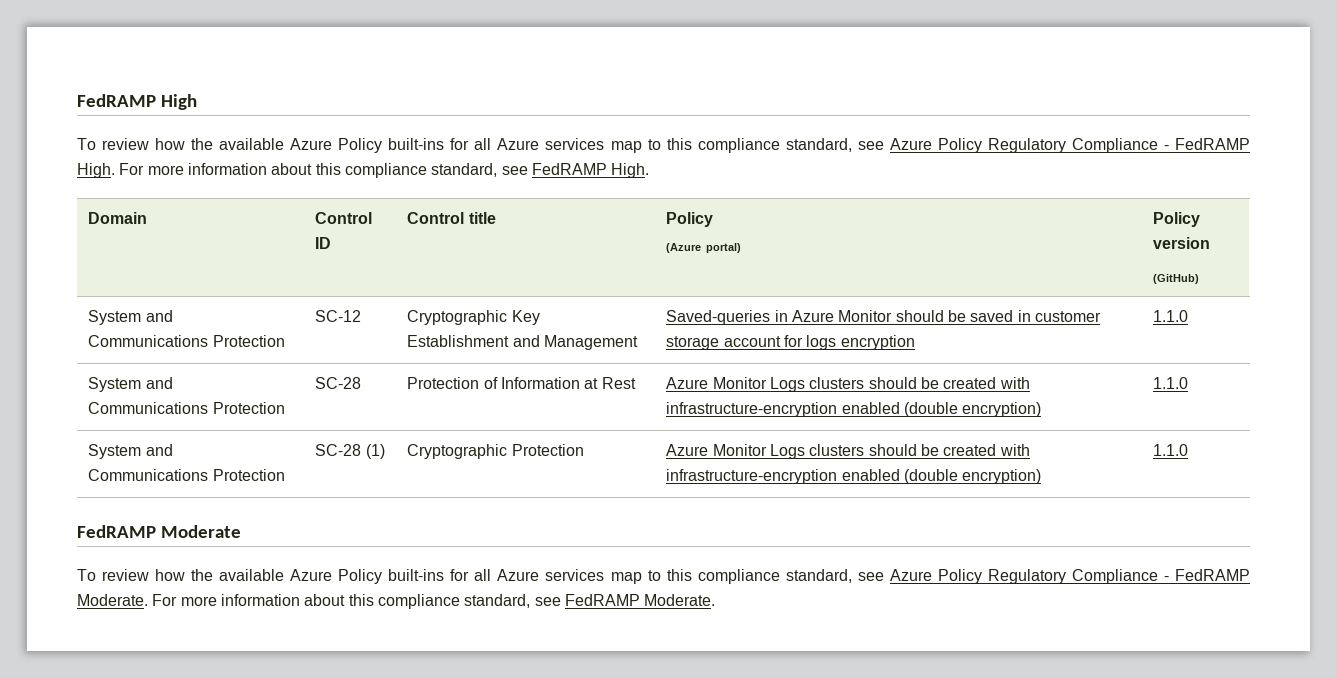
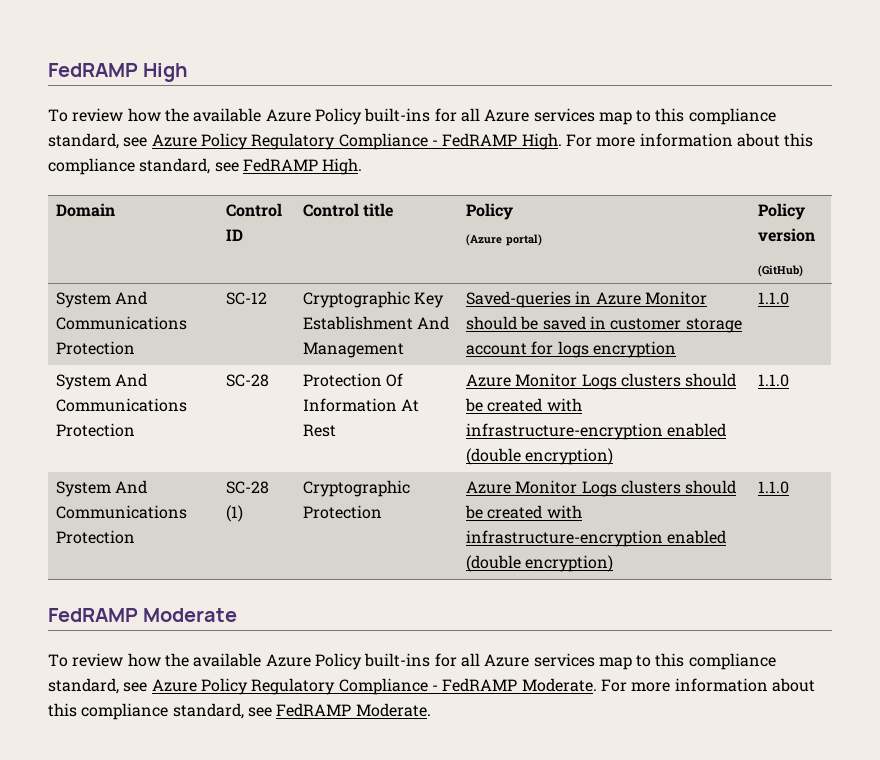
- System and Communications Protection | SC-12 | Cryptographic Key Establishment and Management | Saved-queries in Azure Monitor should be saved in customer storage account for logs encryption | 1.1.0
+ System And Communications Protection | SC-12 | Cryptographic Key Establishment And Management | Saved-queries in Azure Monitor should be saved in customer storage account for logs encryption | 1.1.0
- System and Communications Protection | SC-28 | Protection of Information at Rest | Azure Monitor Logs clusters should be created with infrastructure-encryption enabled (double encryption) | 1.1.0
+ System And Communications Protection | SC-28 | Protection Of Information At Rest | Azure Monitor Logs clusters should be created with infrastructure-encryption enabled (double encryption) | 1.1.0
- System and Communications Protection | SC-28 (1) | Cryptographic Protection | Azure Monitor Logs clusters should be created with infrastructure-encryption enabled (double encryption) | 1.1.0
+ System And Communications Protection | SC-28 (1) | Cryptographic Protection | Azure Monitor Logs clusters should be created with infrastructure-encryption enabled (double encryption) | 1.1.0

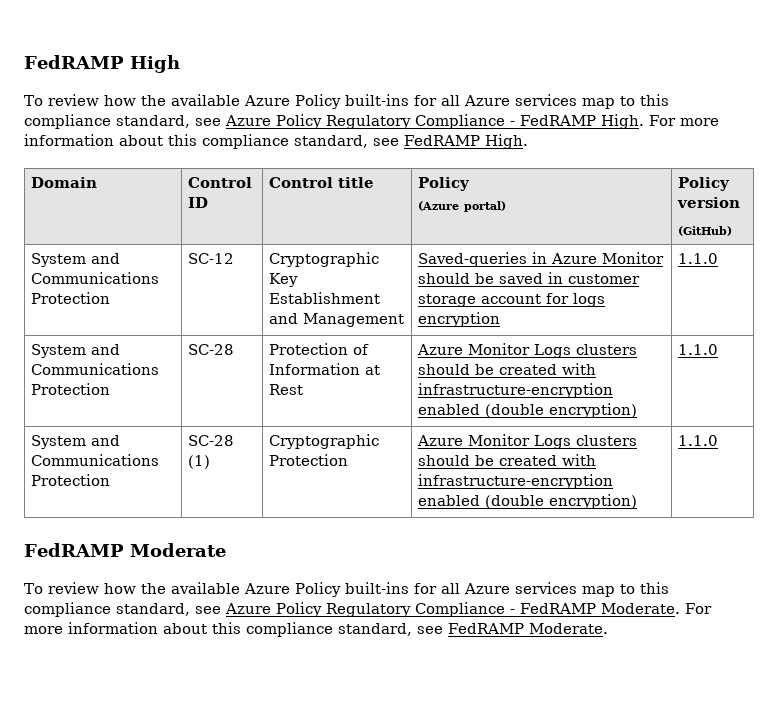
- System And Communications Protection | SC-12 | Cryptographic Key Establishment And Management | Saved-queries in Azure Monitor should be saved in customer storage account for logs encryption | 1.1.0
+ System and Communications Protection | SC-12 | Cryptographic Key Establishment and Management | Saved-queries in Azure Monitor should be saved in customer storage account for logs encryption | 1.1.0
- System And Communications Protection | SC-28 | Protection Of Information At Rest | Azure Monitor Logs clusters should be created with infrastructure-encryption enabled (double encryption) | 1.1.0
+ System and Communications Protection | SC-28 | Protection of Information at Rest | Azure Monitor Logs clusters should be created with infrastructure-encryption enabled (double encryption) | 1.1.0
- System And Communications Protection | SC-28 (1) | Cryptographic Protection | Azure Monitor Logs clusters should be created with infrastructure-encryption enabled (double encryption) | 1.1.0
+ System and Communications Protection | SC-28 (1) | Cryptographic Protection | Azure Monitor Logs clusters should be created with infrastructure-encryption enabled (double encryption) | 1.1.0

